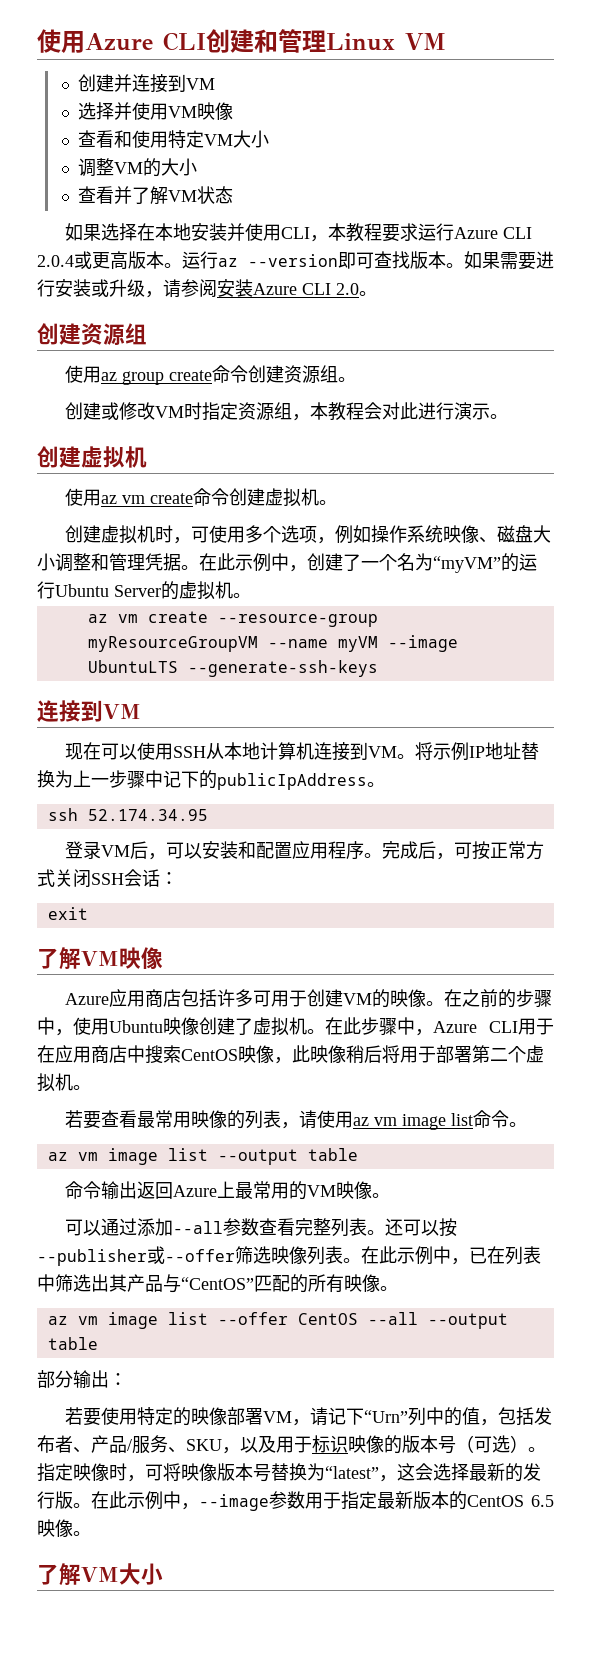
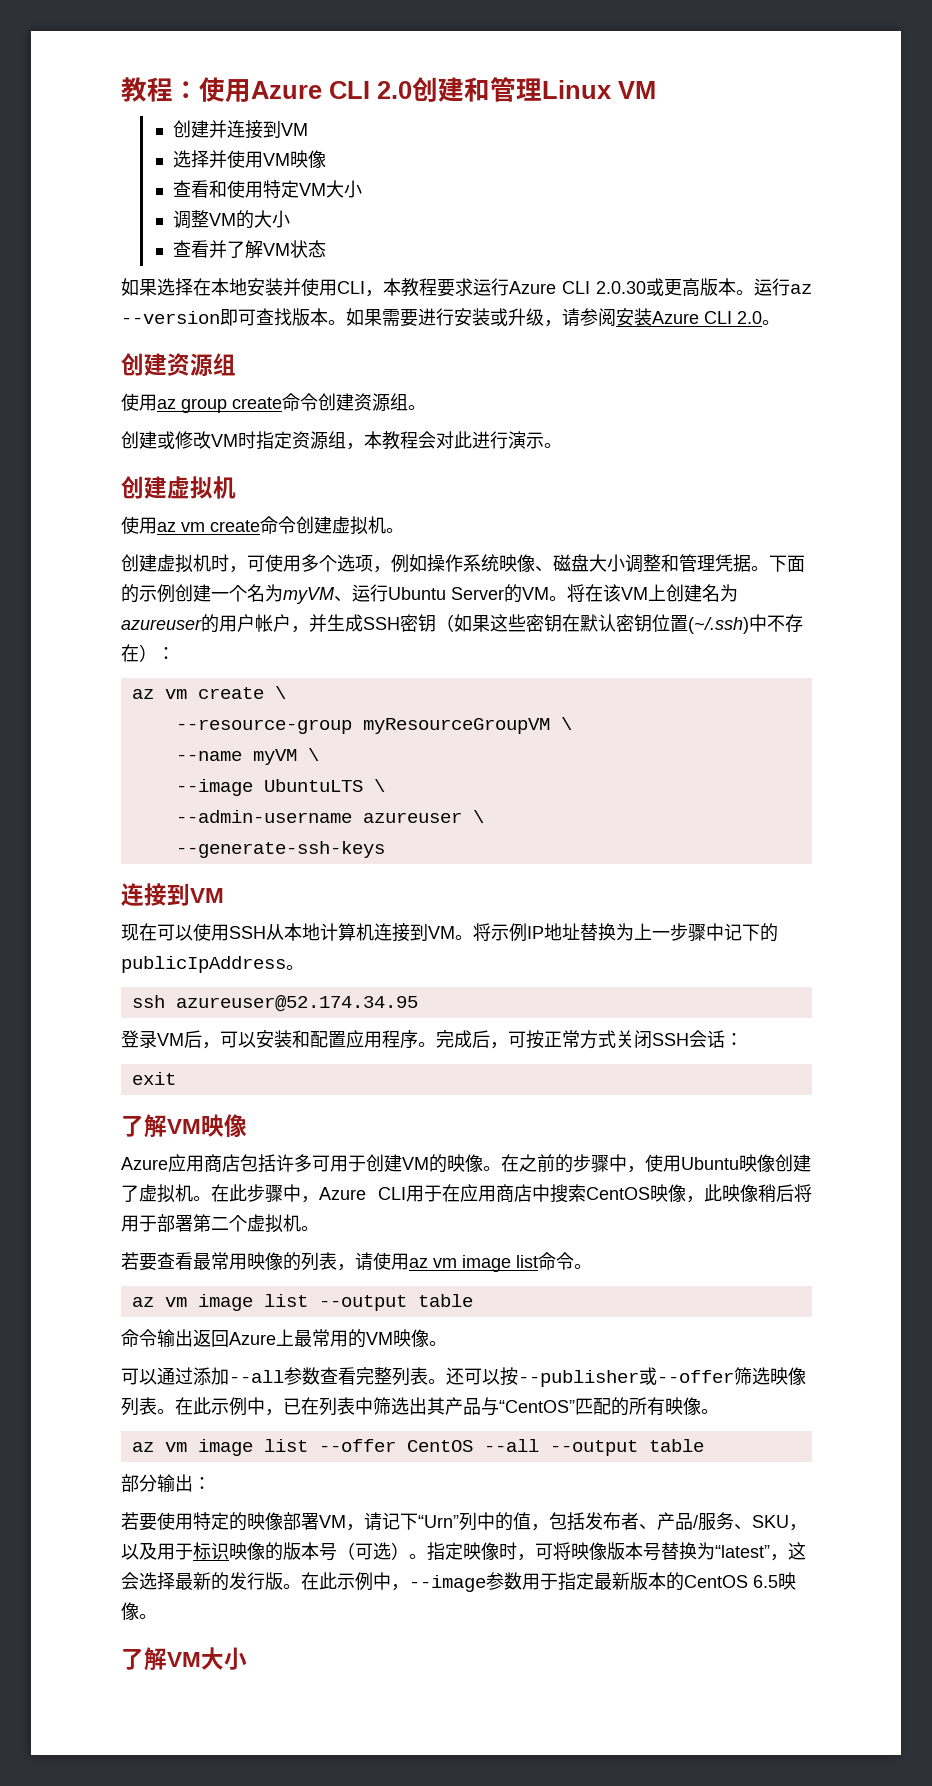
- 使用Azure CLI创建和管理Linux VM
+ 教程：使用Azure CLI 2.0创建和管理Linux VM
- 如果选择在本地安装并使用CLI，本教程要求运行Azure CLI 2.0.4或更高版本。
+ 如果选择在本地安装并使用CLI，本教程要求运行Azure CLI 2.0.30或更高版本。
- 在此示例中，创建了一个名为“myVM”的运行Ubuntu Server的虚拟机。
- az vm create --resource-group myResourceGroupVM --name myVM --image UbuntuLTS --generate-ssh-keys
+ 下面的示例创建一个名为myVM、运行Ubuntu Server的VM。将在该VM上创建名为azureuser的用户帐户，并生成SSH密钥（如果这些密钥在默认密钥位置(~/.ssh)中不存在）：
+ az vm create \
+ --resource-group myResourceGroupVM \
+ --name myVM \
+ --image UbuntuLTS \
+ --admin-username azureuser \
+ --generate-ssh-keys
- ssh 52.174.34.95
+ ssh azureuser@52.174.34.95

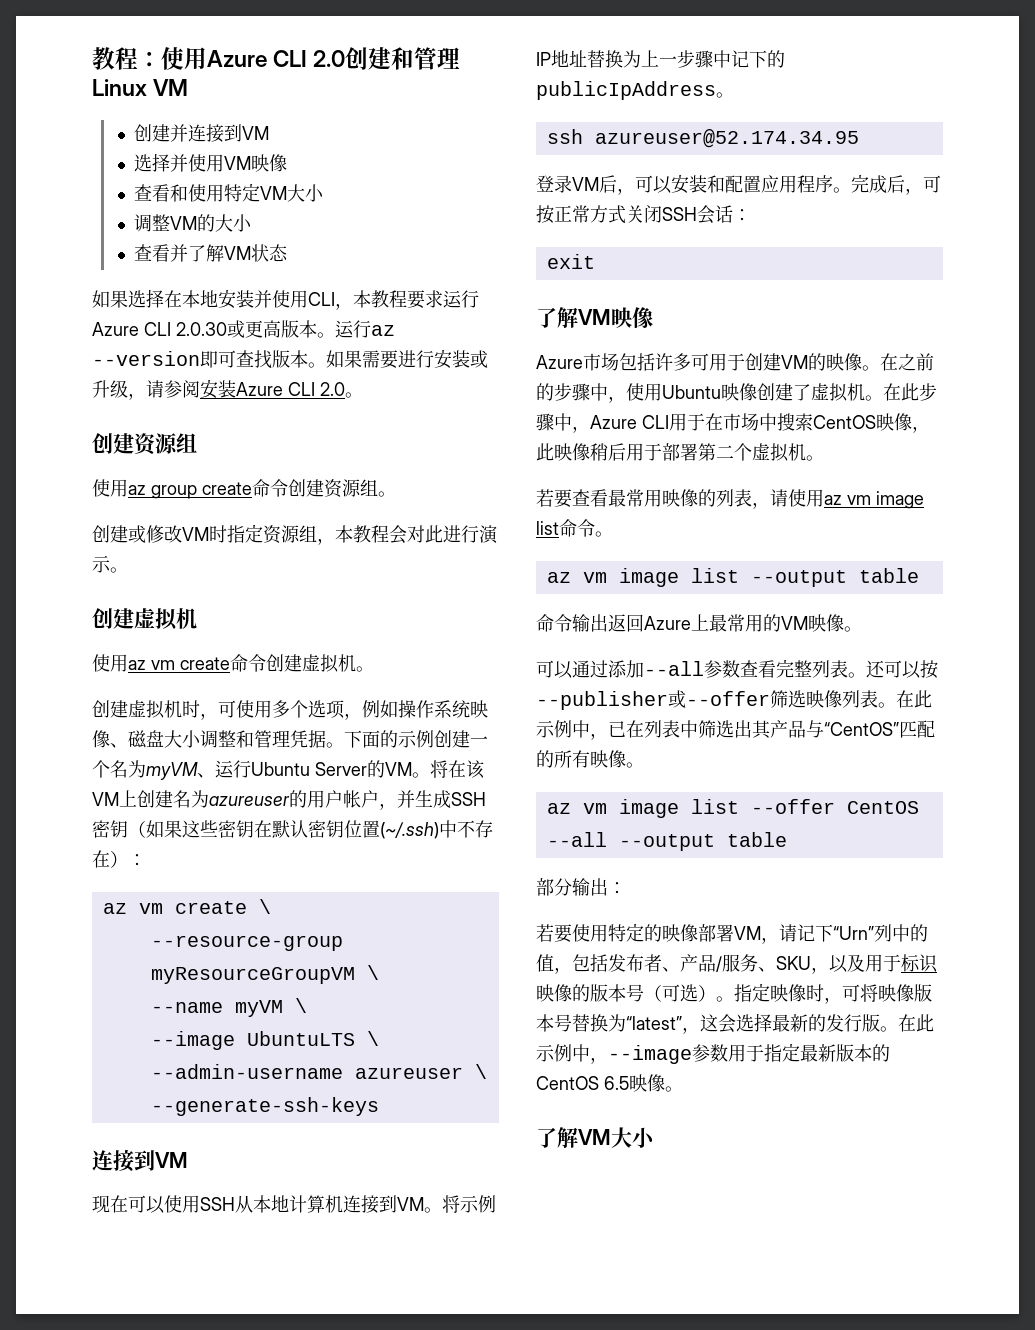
- Azure应用商店包括许多可用于创建VM的映像。
+ Azure市场包括许多可用于创建VM的映像。
- 在此步骤中，Azure CLI用于在应用商店中搜索CentOS映像，此映像稍后将用于部署第二个虚拟机。
+ 在此步骤中，Azure CLI用于在市场中搜索CentOS映像，此映像稍后用于部署第二个虚拟机。

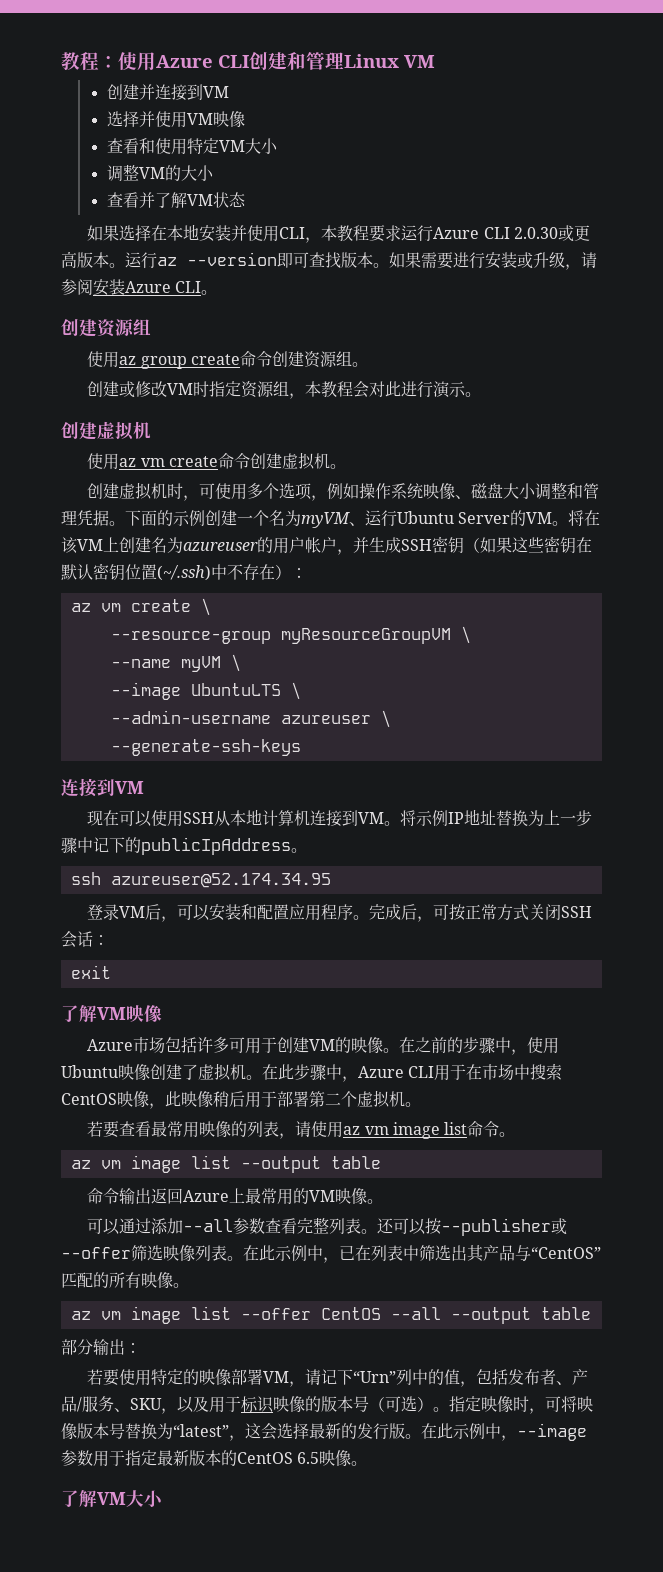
- 教程：使用Azure CLI 2.0创建和管理Linux VM
+ 教程：使用Azure CLI创建和管理Linux VM
- 如果需要进行安装或升级，请参阅安装Azure CLI 2.0。
+ 如果需要进行安装或升级，请参阅安装Azure CLI。

